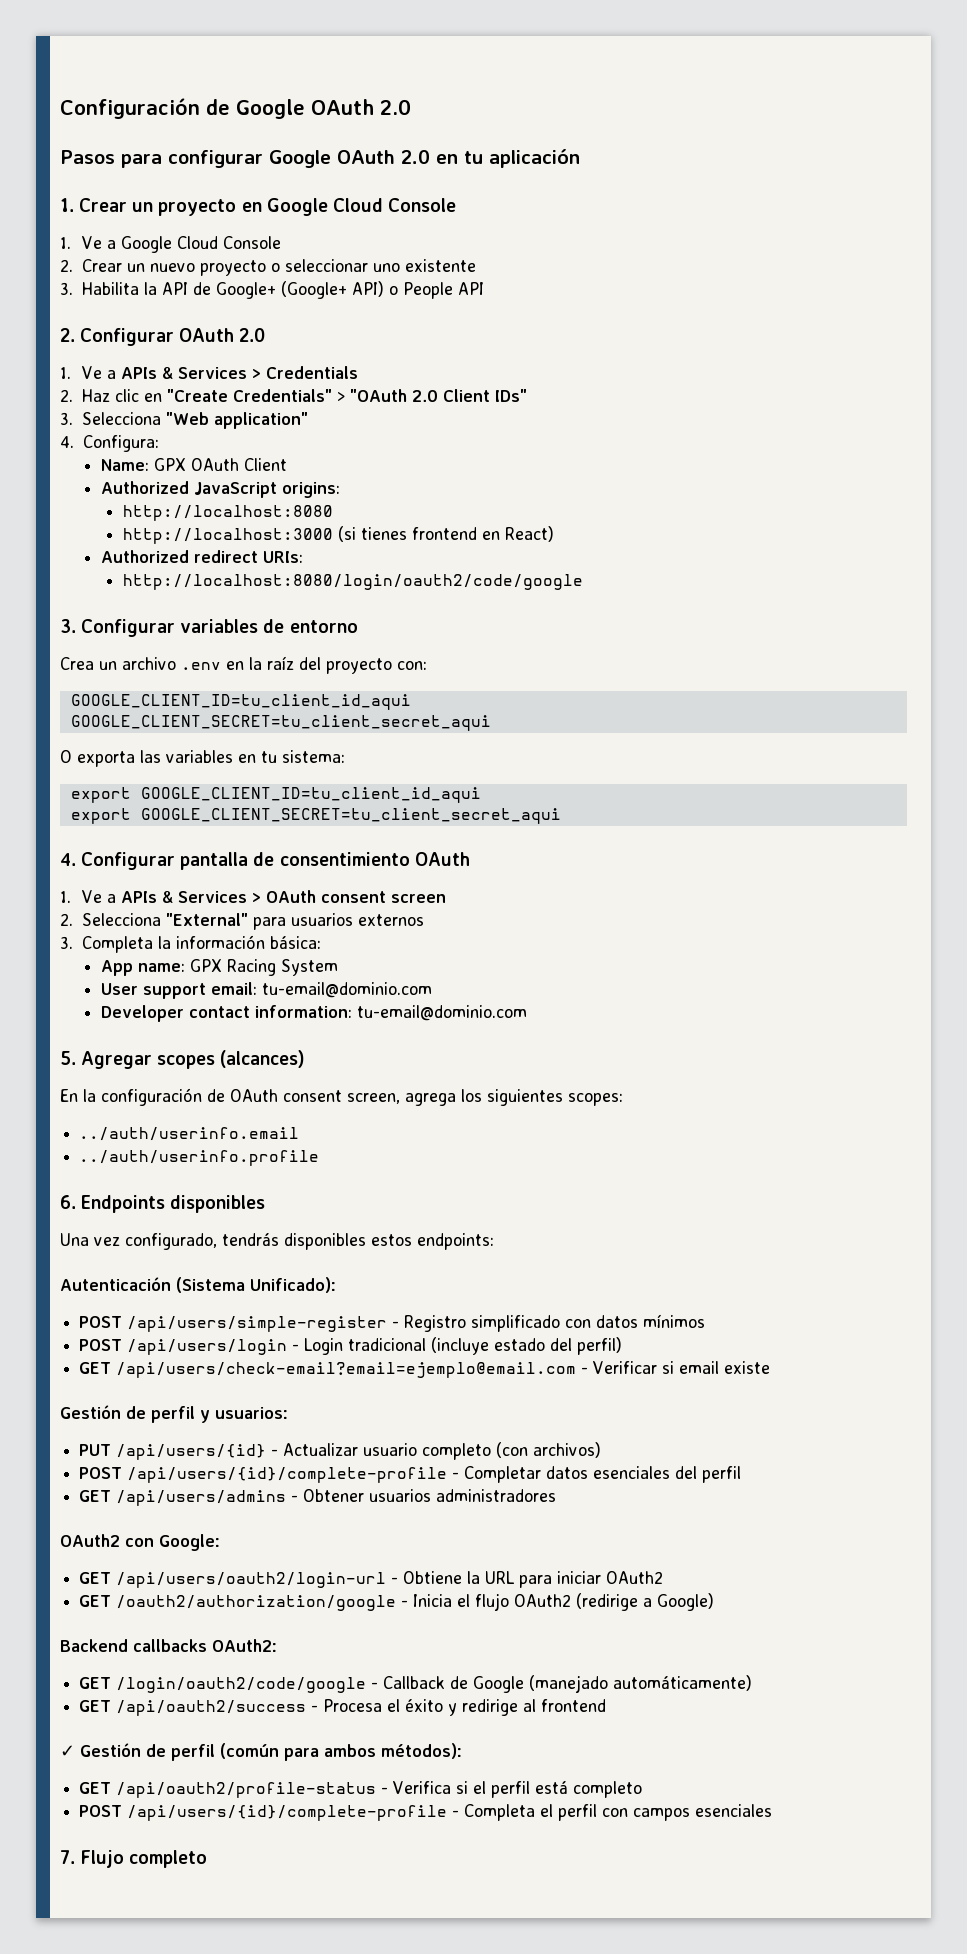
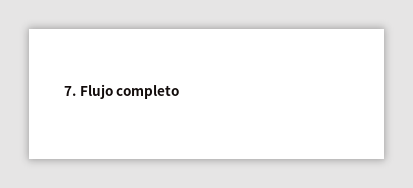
- Configuración de Google OAuth 2.0
- Pasos para configurar Google OAuth 2.0 en tu aplicación
- 1. Crear un proyecto en Google Cloud Console
- 1. Ve a Google Cloud Console
- 2. Crear un nuevo proyecto o seleccionar uno existente
- 3. Habilita la API de Google+ (Google+ API) o People API
- 2. Configurar OAuth 2.0
- 1. Ve a APIs & Services > Credentials
- 2. Haz clic en "Create Credentials" > "OAuth 2.0 Client IDs"
- 3. Selecciona "Web application"
- 4. Configura:
- Name: GPX OAuth Client
- Authorized JavaScript origins:
- http://localhost:8080
- http://localhost:3000 (si tienes frontend en React)
- Authorized redirect URIs:
- http://localhost:8080/login/oauth2/code/google
- 3. Configurar variables de entorno
- Crea un archivo .env en la raíz del proyecto con:
- GOOGLE_CLIENT_ID=tu_client_id_aqui
- GOOGLE_CLIENT_SECRET=tu_client_secret_aqui
- O exporta las variables en tu sistema:
- export GOOGLE_CLIENT_ID=tu_client_id_aqui
- export GOOGLE_CLIENT_SECRET=tu_client_secret_aqui
- 4. Configurar pantalla de consentimiento OAuth
- 1. Ve a APIs & Services > OAuth consent screen
- 2. Selecciona "External" para usuarios externos
- 3. Completa la información básica:
- App name: GPX Racing System
- User support email: tu-email@dominio.com
- Developer contact information: tu-email@dominio.com
- 5. Agregar scopes (alcances)
- En la configuración de OAuth consent screen, agrega los siguientes scopes:
- ../auth/userinfo.email
- ../auth/userinfo.profile
- 6. Endpoints disponibles
- Una vez configurado, tendrás disponibles estos endpoints:
- Autenticación (Sistema Unificado):
- POST /api/users/simple-register - Registro simplificado con datos mínimos
- POST /api/users/login - Login tradicional (incluye estado del perfil)
- GET /api/users/check-email?email=ejemplo@email.com - Verificar si email existe
- Gestión de perfil y usuarios:
- PUT /api/users/{id} - Actualizar usuario completo (con archivos)
- POST /api/users/{id}/complete-profile - Completar datos esenciales del perfil
- GET /api/users/admins - Obtener usuarios administradores
- OAuth2 con Google:
- GET /api/users/oauth2/login-url - Obtiene la URL para iniciar OAuth2
- GET /oauth2/authorization/google - Inicia el flujo OAuth2 (redirige a Google)
- Backend callbacks OAuth2:
- GET /login/oauth2/code/google - Callback de Google (manejado automáticamente)
- GET /api/oauth2/success - Procesa el éxito y redirige al frontend
- ✓ Gestión de perfil (común para ambos métodos):
- GET /api/oauth2/profile-status - Verifica si el perfil está completo
- POST /api/users/{id}/complete-profile - Completa el perfil con campos esenciales

